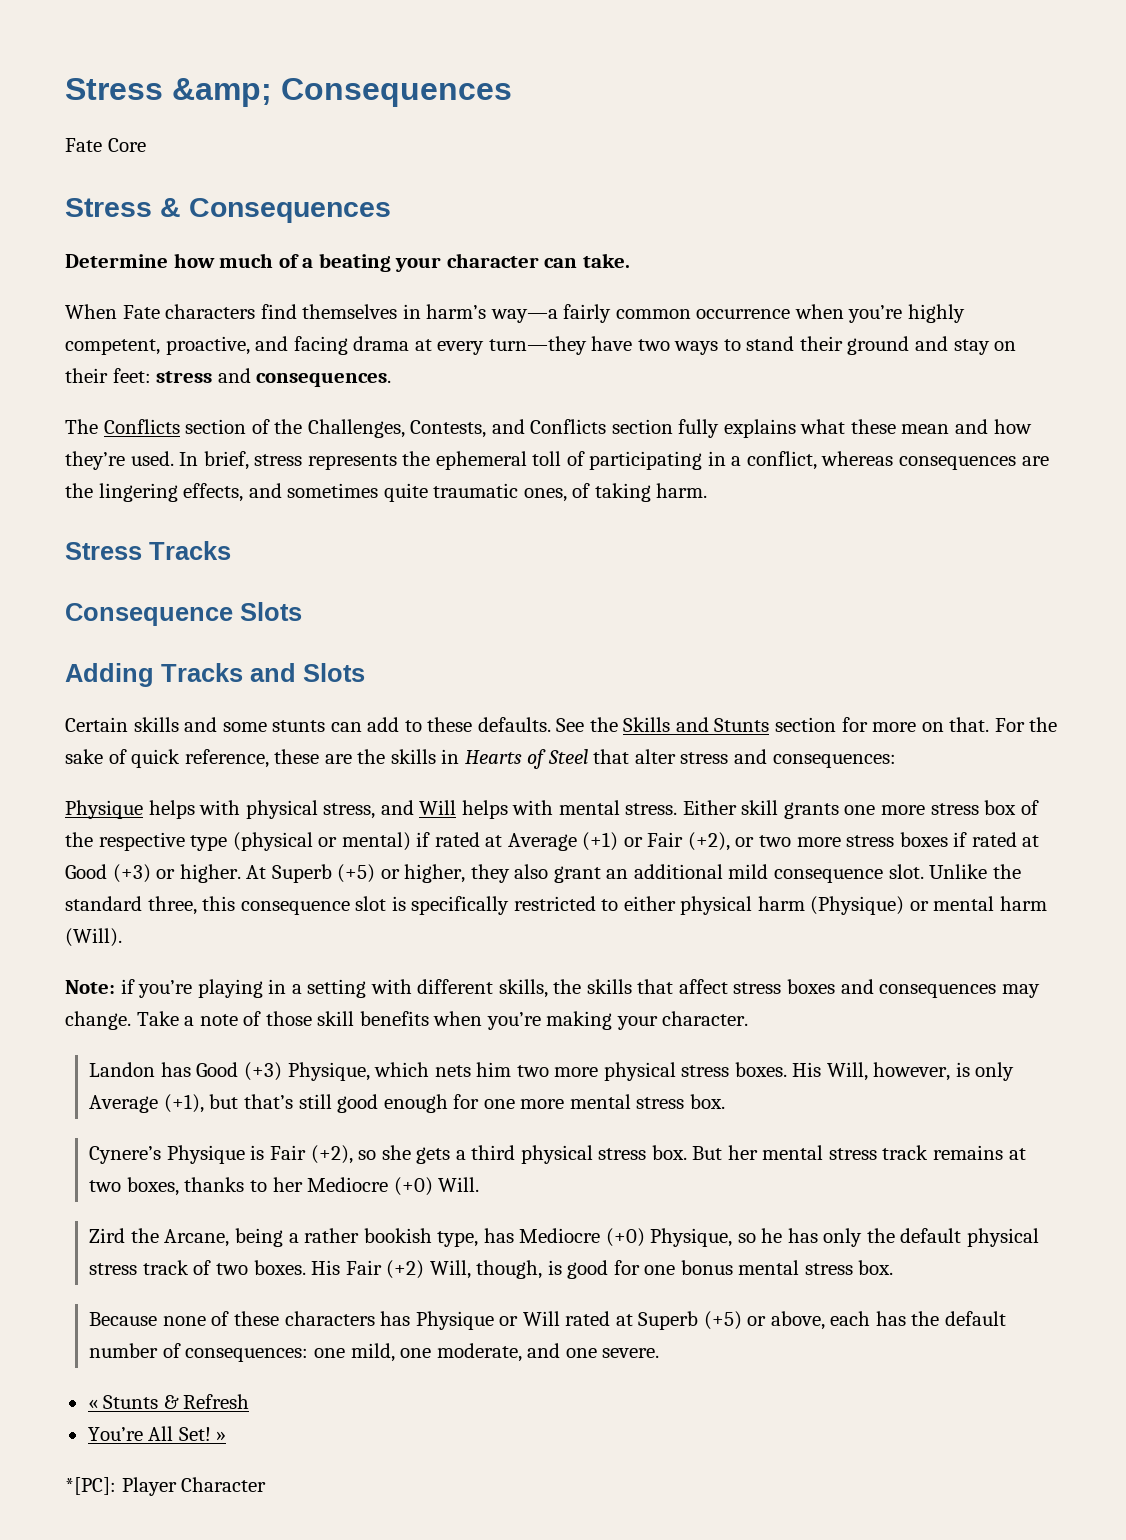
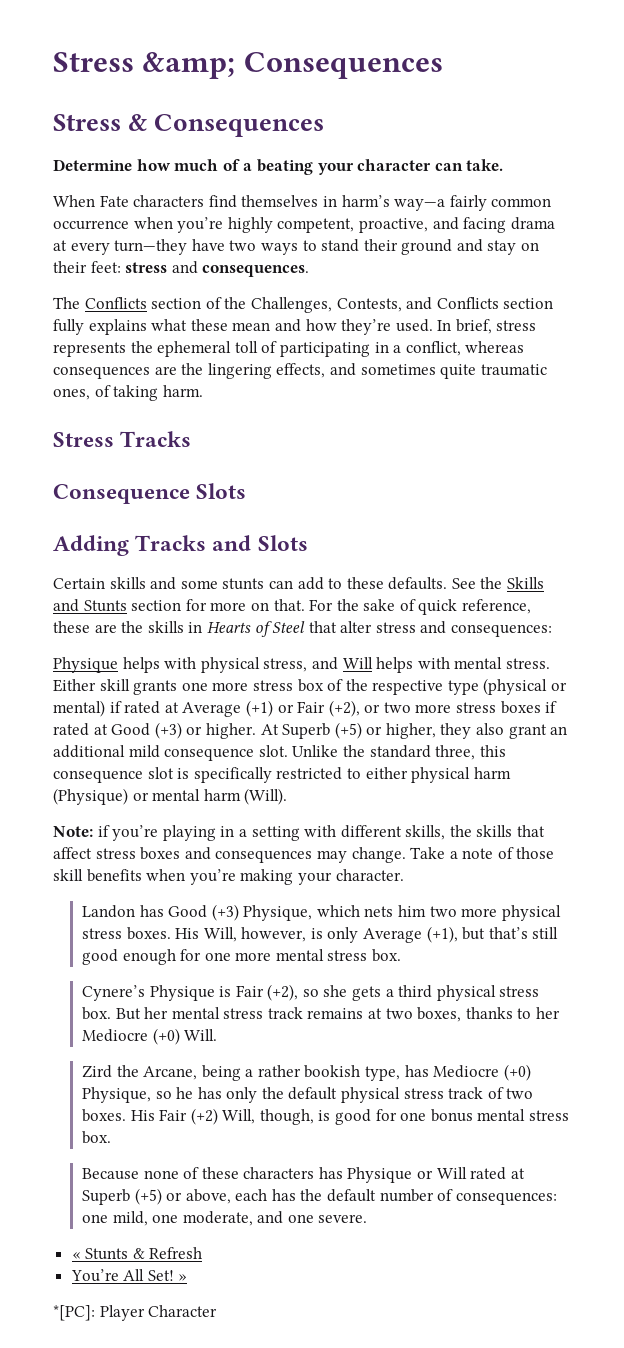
- Fate Core

